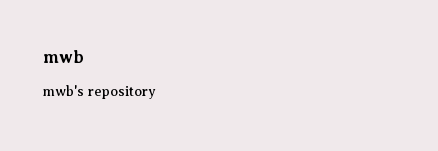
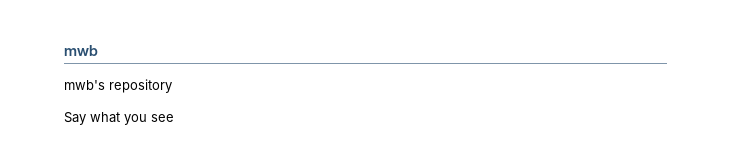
+ Say what you see

